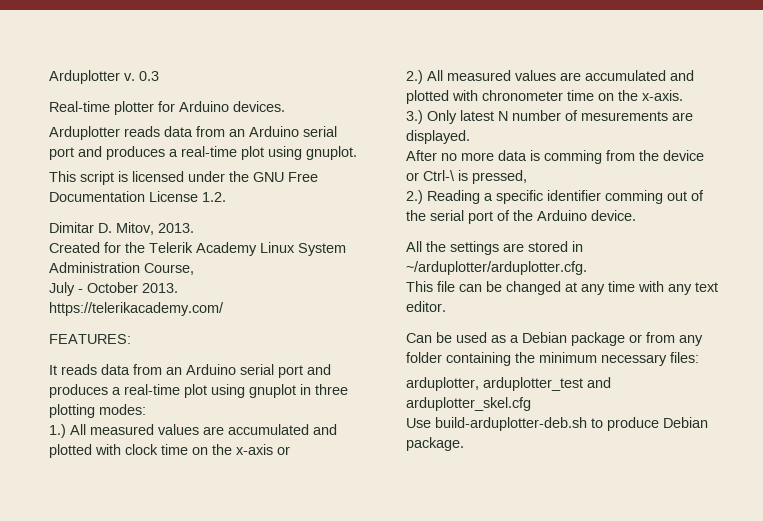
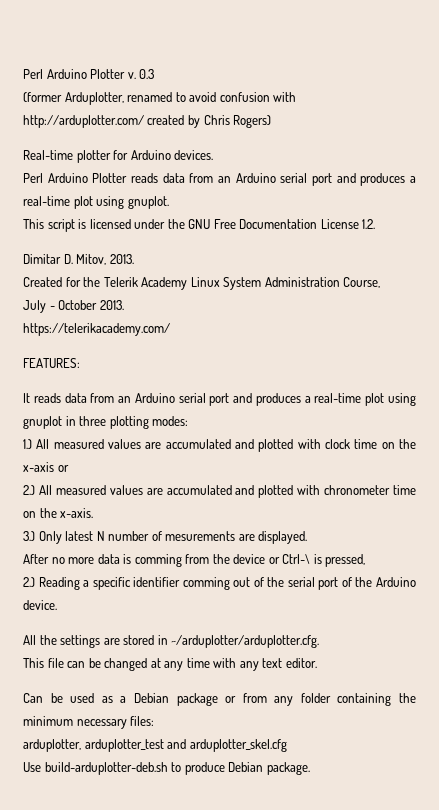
- Arduplotter v.
+ Perl Arduino Plotter v.
+ (former Arduplotter, renamed to avoid confusion with http://arduplotter.com/ created by Chris Rogers)
- Arduplotter reads data from an Arduino serial port and produces a real-time plot using gnuplot.
+ Perl Arduino Plotter reads data from an Arduino serial port and produces a real-time plot using gnuplot.

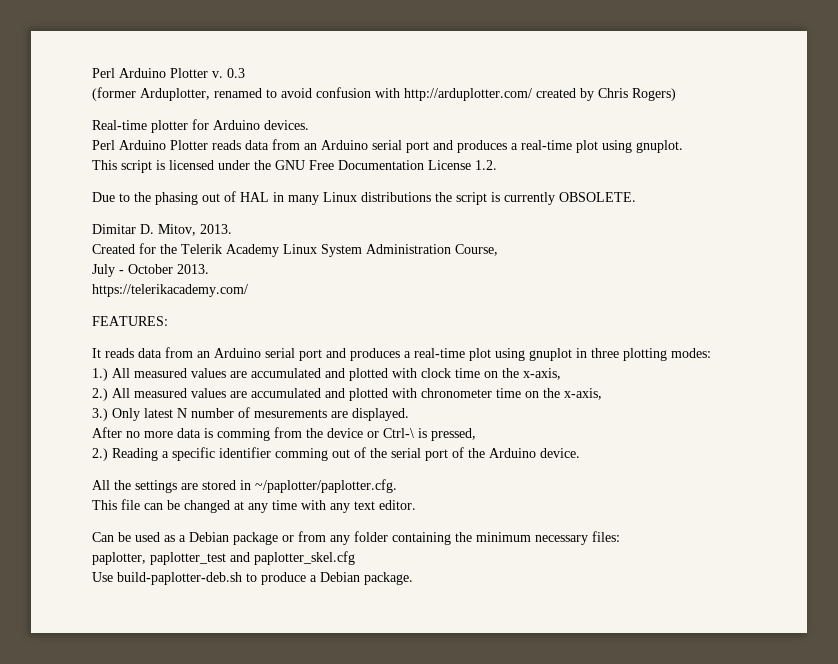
+ Due to the phasing out of HAL in many Linux distributions the script is currently OBSOLETE.
- 1.) All measured values are accumulated and plotted with clock time on the x-axis or
+ 1.) All measured values are accumulated and plotted with clock time on the x-axis,
- 2.) All measured values are accumulated and plotted with chronometer time on the x-axis.
+ 2.) All measured values are accumulated and plotted with chronometer time on the x-axis,
- All the settings are stored in ~/arduplotter/arduplotter.cfg.
+ All the settings are stored in ~/paplotter/paplotter.cfg.
- arduplotter, arduplotter_test and arduplotter_skel.cfg
+ paplotter, paplotter_test and paplotter_skel.cfg
- Use build-arduplotter-deb.sh to produce Debian package.
+ Use build-paplotter-deb.sh to produce a Debian package.

